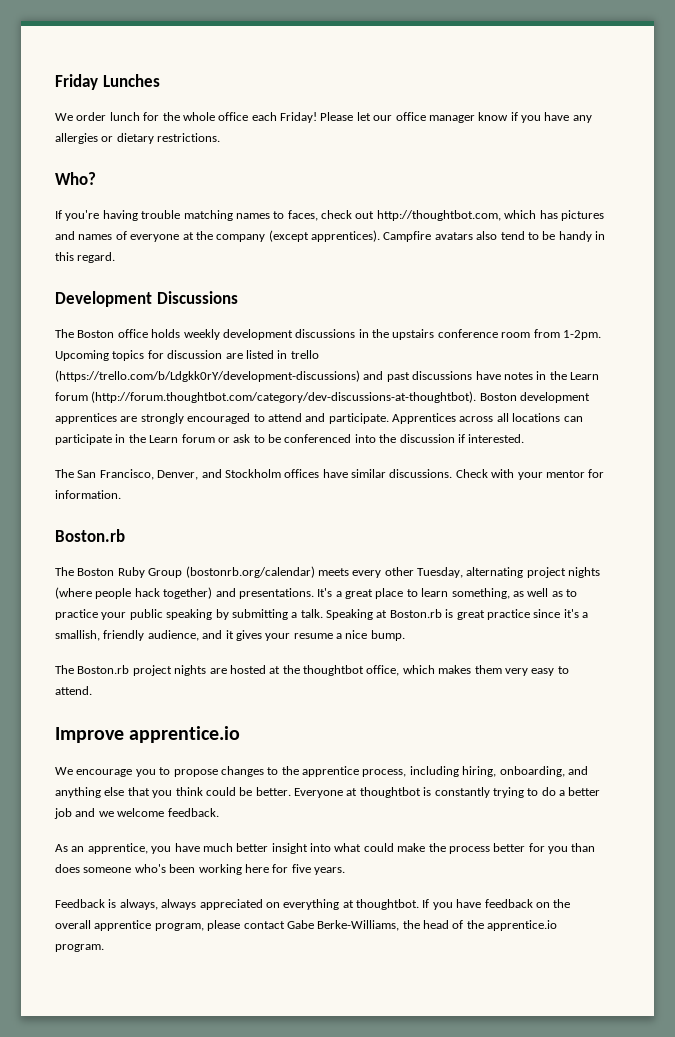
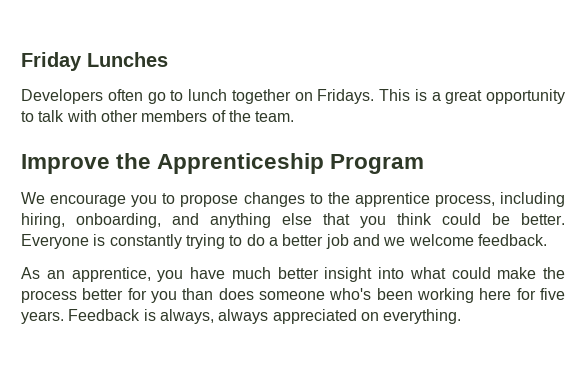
- We order lunch for the whole office each Friday! Please let our office manager know if you have any allergies or dietary restrictions.
- Who?
- If you're having trouble matching names to faces, check out http://thoughtbot.com, which has pictures and names of everyone at the company (except apprentices). Campfire avatars also tend to be handy in this regard.
- Development Discussions
- The Boston office holds weekly development discussions in the upstairs conference room from 1-2pm. Upcoming topics for discussion are listed in trello (https://trello.com/b/Ldgkk0rY/development-discussions) and past discussions have notes in the Learn forum (http://forum.thoughtbot.com/category/dev-discussions-at-thoughtbot). Boston development apprentices are strongly encouraged to attend and participate. Apprentices across all locations can participate in the Learn forum or ask to be conferenced into the discussion if interested.
- The San Francisco, Denver, and Stockholm offices have similar discussions. Check with your mentor for information.
- Boston.rb
- The Boston Ruby Group (bostonrb.org/calendar) meets every other Tuesday, alternating project nights (where people hack together) and presentations. It's a great place to learn something, as well as to practice your public speaking by submitting a talk. Speaking at Boston.rb is great practice since it's a smallish, friendly audience, and it gives your resume a nice bump.
- The Boston.rb project nights are hosted at the thoughtbot office, which makes them very easy to attend.
- Improve apprentice.io
+ Developers often go to lunch together on Fridays. This is a great opportunity to talk with other members of the team.
+ Improve the Apprenticeship Program
- Everyone at thoughtbot is constantly trying to do a better job and we welcome feedback.
+ Everyone is constantly trying to do a better job and we welcome feedback.
- As an apprentice, you have much better insight into what could make the process better for you than does someone who's been working here for five years.
- Feedback is always, always appreciated on everything at thoughtbot. If you have feedback on the overall apprentice program, please contact Gabe Berke-Williams, the head of the apprentice.io program.
+ As an apprentice, you have much better insight into what could make the process better for you than does someone who's been working here for five years. Feedback is always, always appreciated on everything.

